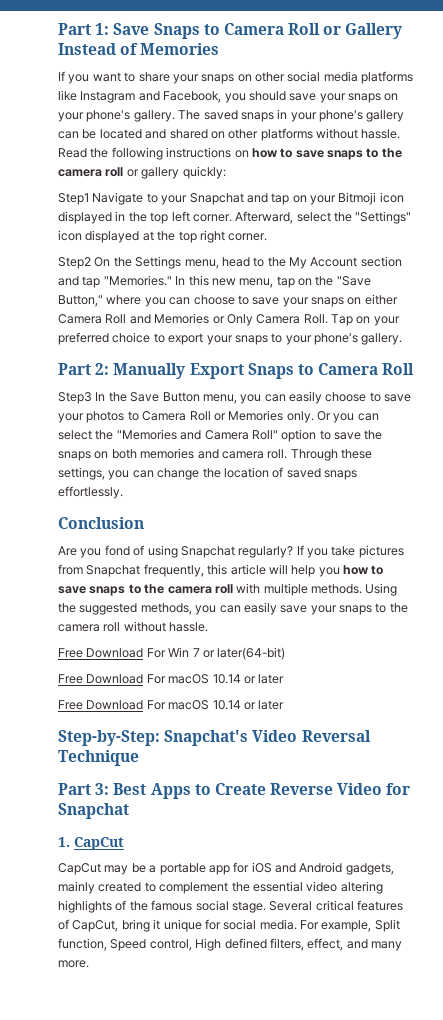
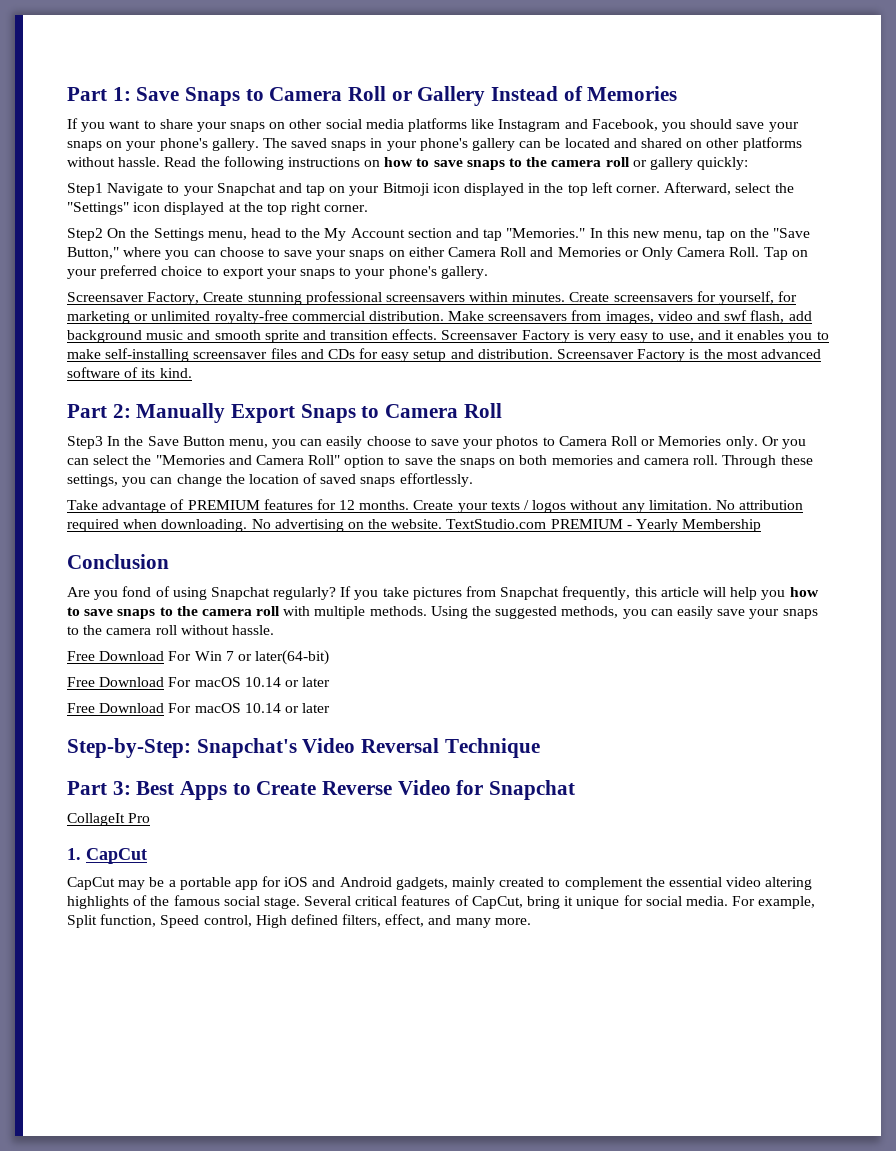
+ Screensaver Factory, Create stunning professional screensavers within minutes. Create screensavers for yourself, for marketing or unlimited royalty-free commercial distribution. Make screensavers from images, video and swf flash, add background music and smooth sprite and transition effects. Screensaver Factory is very easy to use, and it enables you to make self-installing screensaver files and CDs for easy setup and distribution. Screensaver Factory is the most advanced software of its kind.
+ Take advantage of PREMIUM features for 12 months. Create your texts / logos without any limitation. No attribution required when downloading. No advertising on the website. TextStudio.com PREMIUM - Yearly Membership
+ CollageIt Pro

